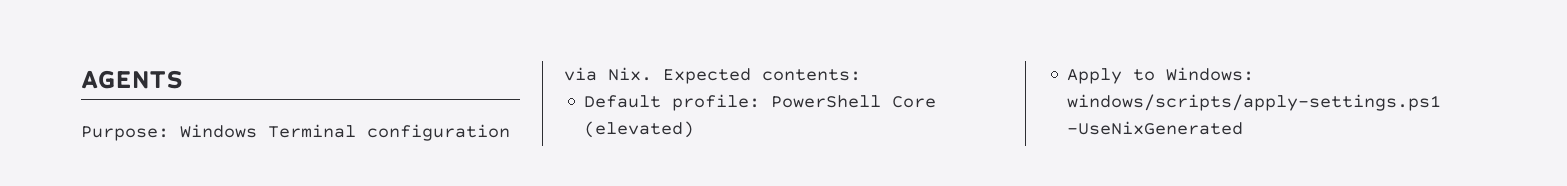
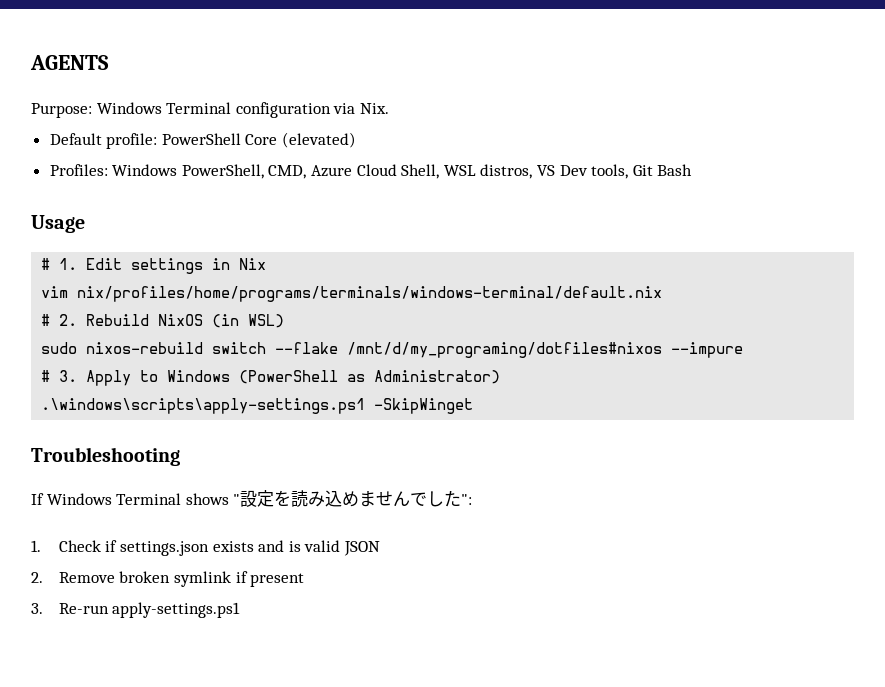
- Purpose: Windows Terminal configuration via Nix. Expected contents:
+ Purpose: Windows Terminal configuration via Nix.
- Apply to Windows: windows/scripts/apply-settings.ps1 -UseNixGenerated
+ Profiles: Windows PowerShell, CMD, Azure Cloud Shell, WSL distros, VS Dev tools, Git Bash
+ Usage
+ # 1. Edit settings in Nix
+ vim nix/profiles/home/programs/terminals/windows-terminal/default.nix
+ # 2. Rebuild NixOS (in WSL)
+ sudo nixos-rebuild switch --flake /mnt/d/my_programing/dotfiles#nixos --impure
+ # 3. Apply to Windows (PowerShell as Administrator)
+ .\windows\scripts\apply-settings.ps1 -SkipWinget
+ Troubleshooting
+ If Windows Terminal shows "設定を読み込めませんでした":
+ 1. Check if settings.json exists and is valid JSON
+ 2. Remove broken symlink if present
+ 3. Re-run apply-settings.ps1

